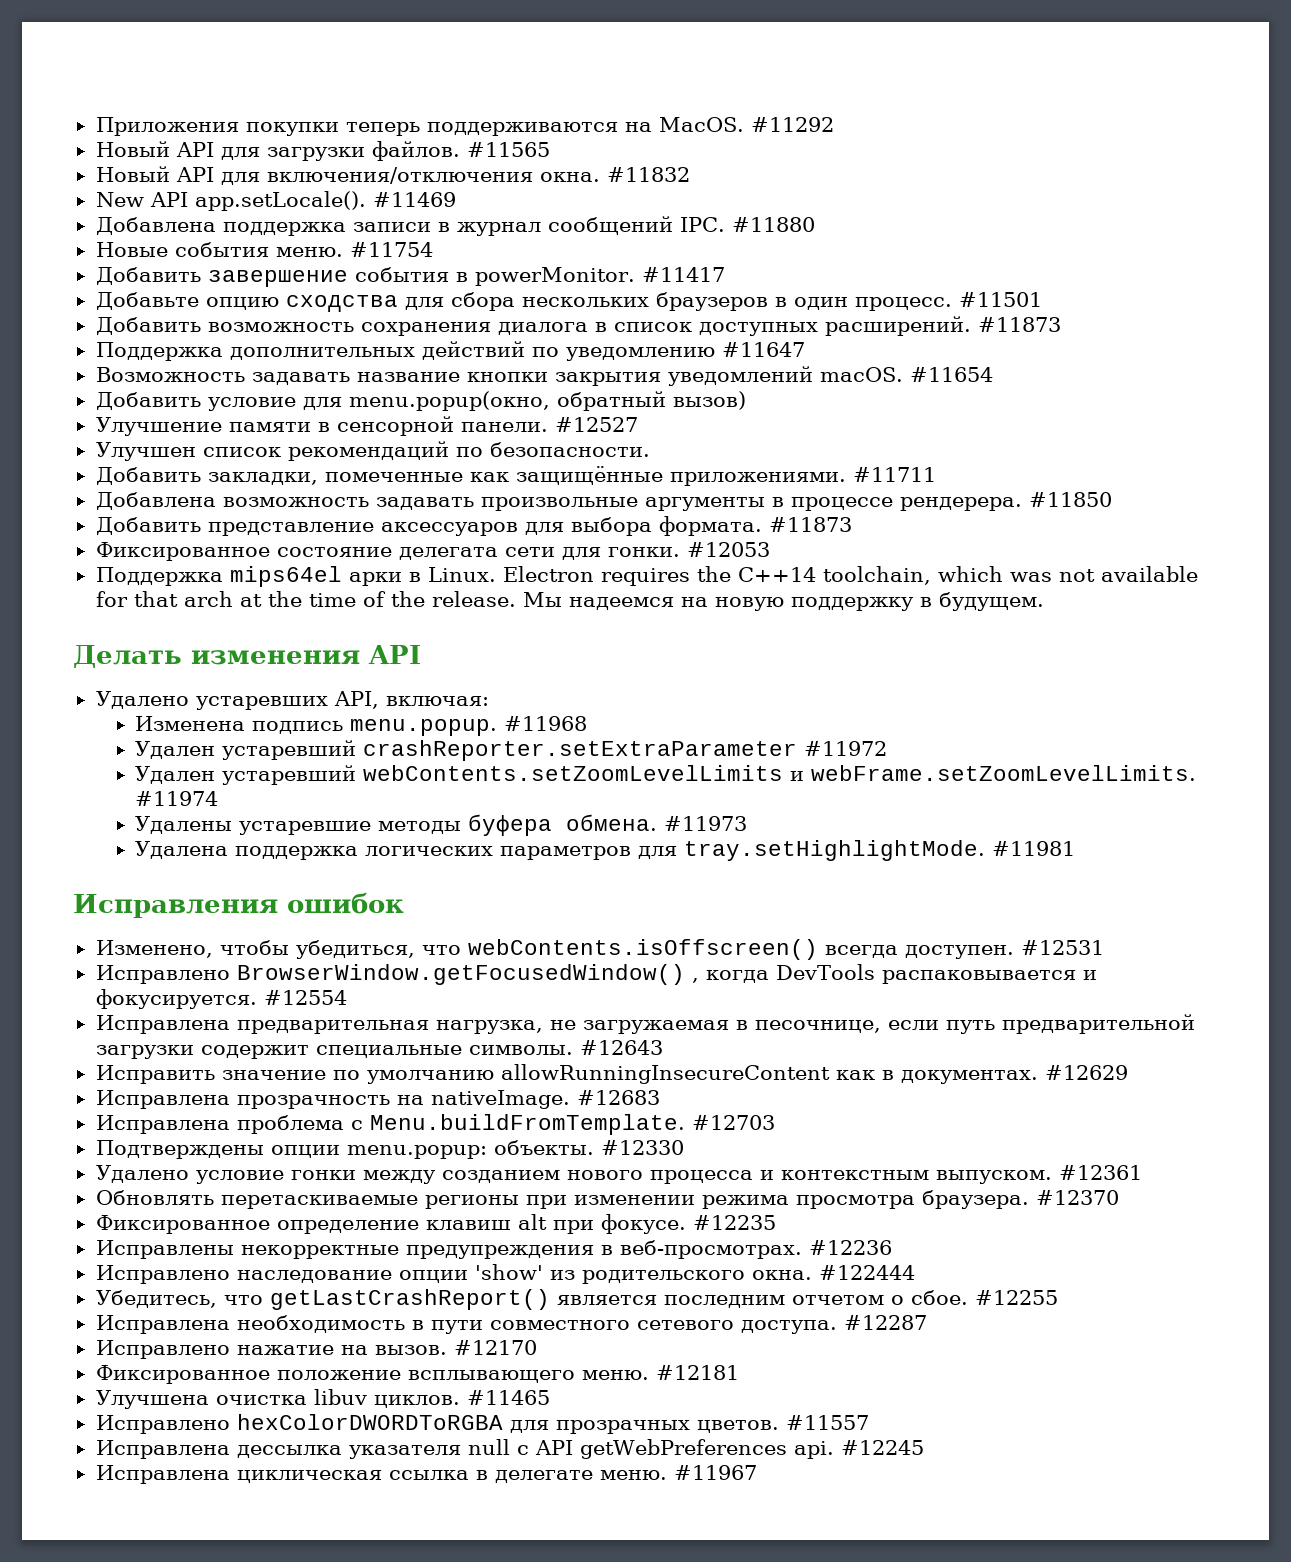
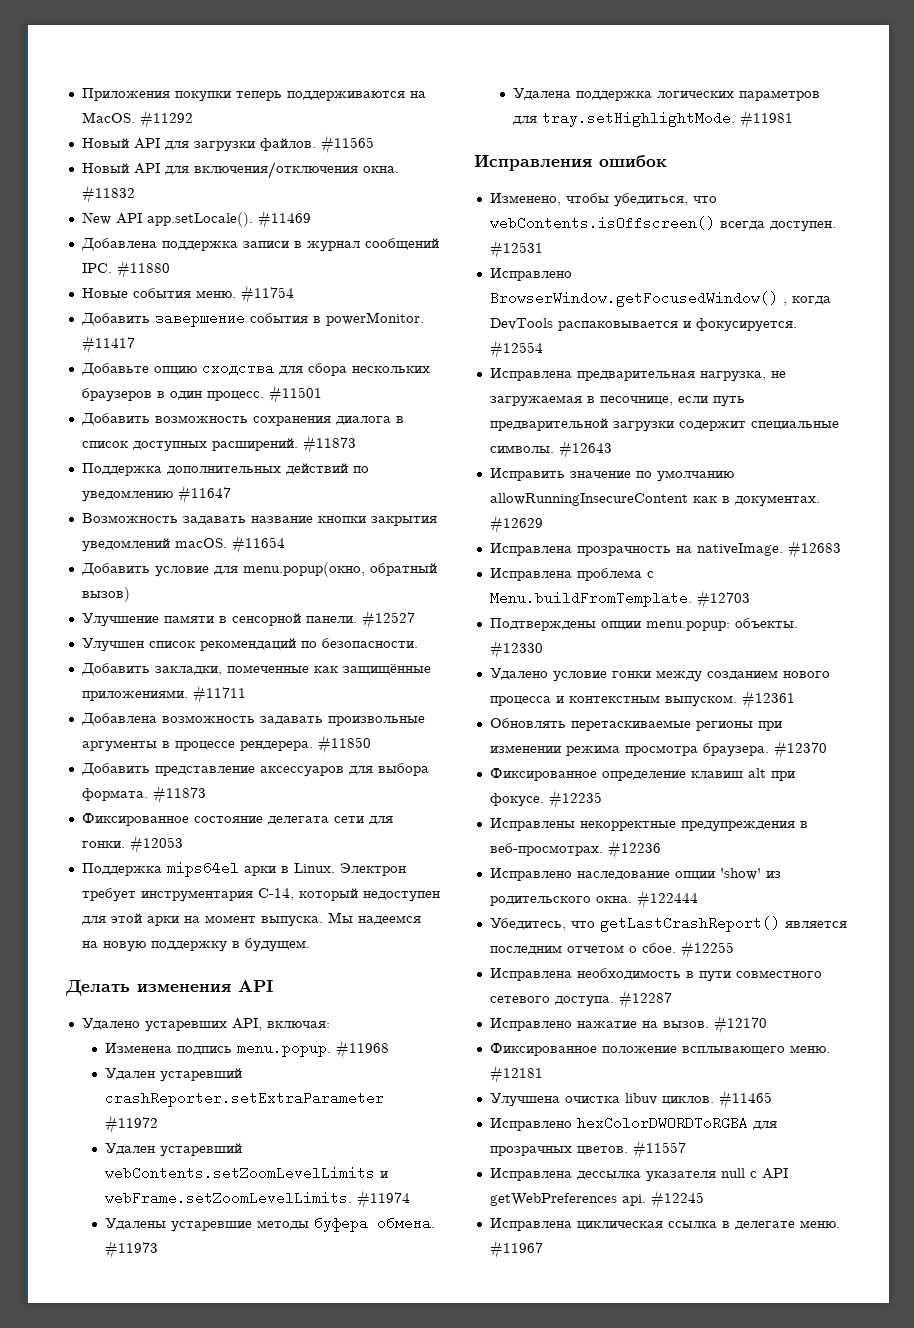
- Electron requires the C++14 toolchain, which was not available for that arch at the time of the release.
+ Электрон требует инструментария C-14, который недоступен для этой арки на момент выпуска.

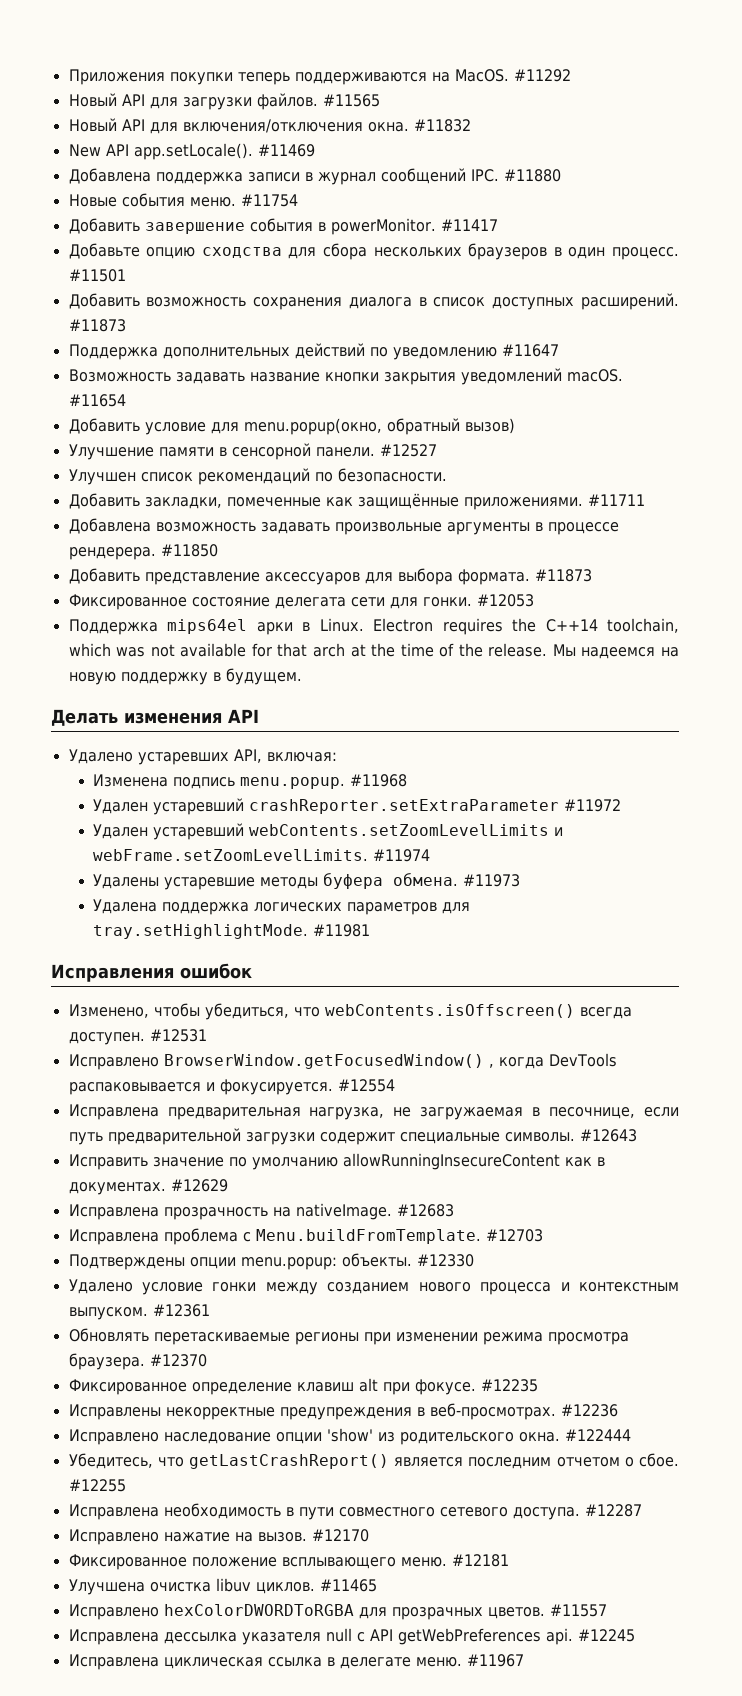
- Электрон требует инструментария C-14, который недоступен для этой арки на момент выпуска.
+ Electron requires the C++14 toolchain, which was not available for that arch at the time of the release.

